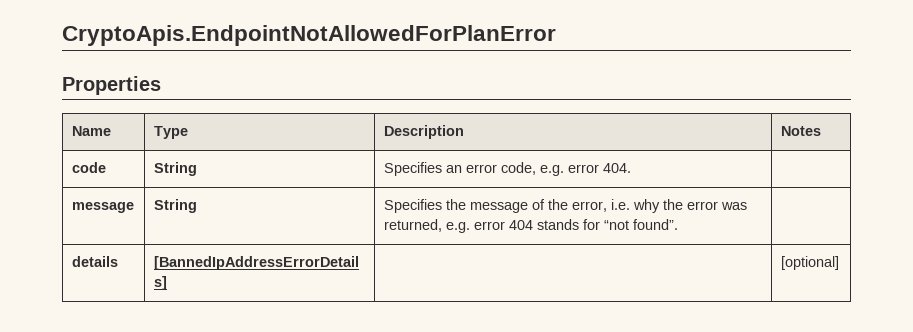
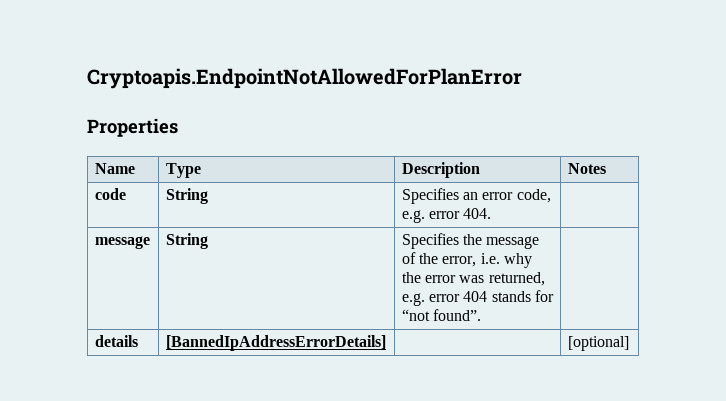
- CryptoApis.EndpointNotAllowedForPlanError
+ Cryptoapis.EndpointNotAllowedForPlanError

